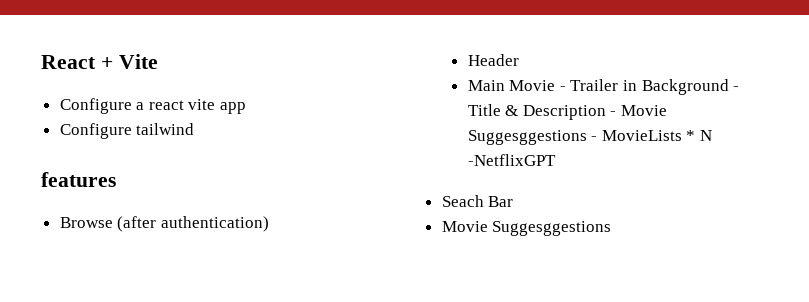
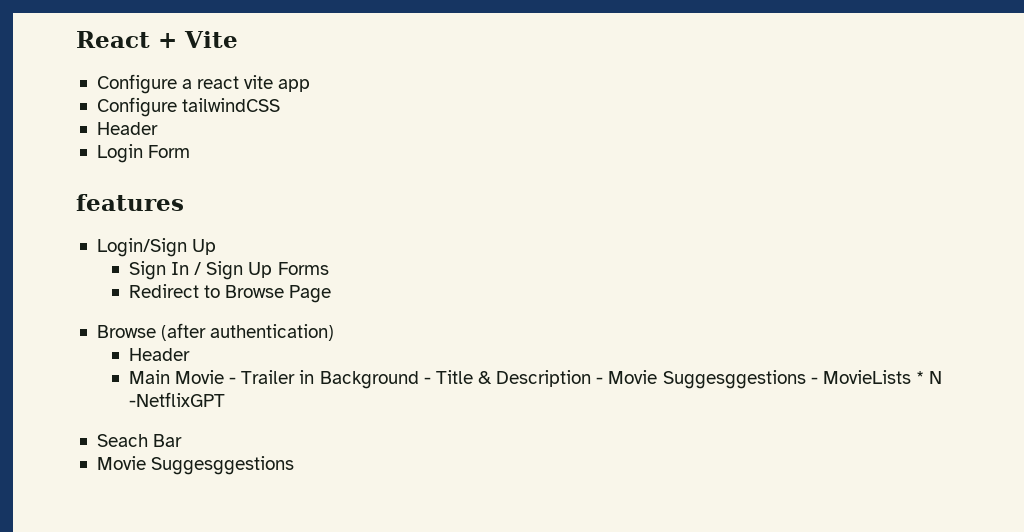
- Configure tailwind
+ Configure tailwindCSS
+ Header
+ Login Form
  features
+ Login/Sign Up
+ Sign In / Sign Up Forms
+ Redirect to Browse Page

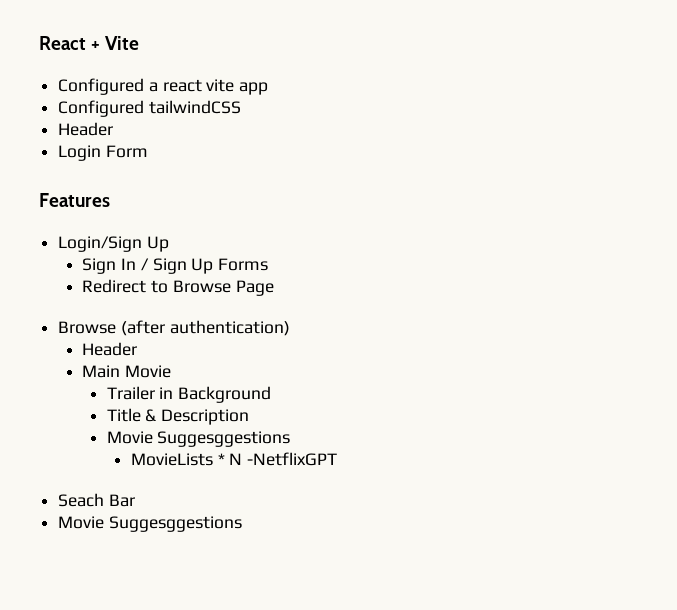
- Configure a react vite app
+ Configured a react vite app
- Configure tailwindCSS
+ Configured tailwindCSS
- features
+ Features
- Main Movie - Trailer in Background - Title & Description - Movie Suggesggestions - MovieLists * N -NetflixGPT
+ Main Movie
+ Trailer in Background
+ Title & Description
+ Movie Suggesggestions
+ MovieLists * N -NetflixGPT

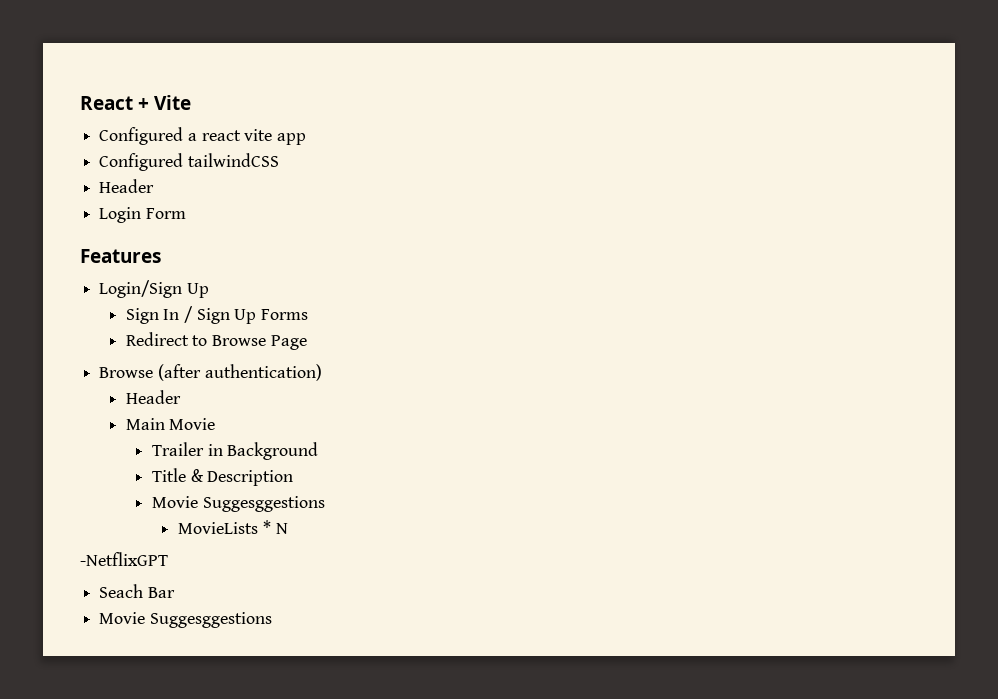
- MovieLists * N -NetflixGPT
+ MovieLists * N
+ -NetflixGPT

